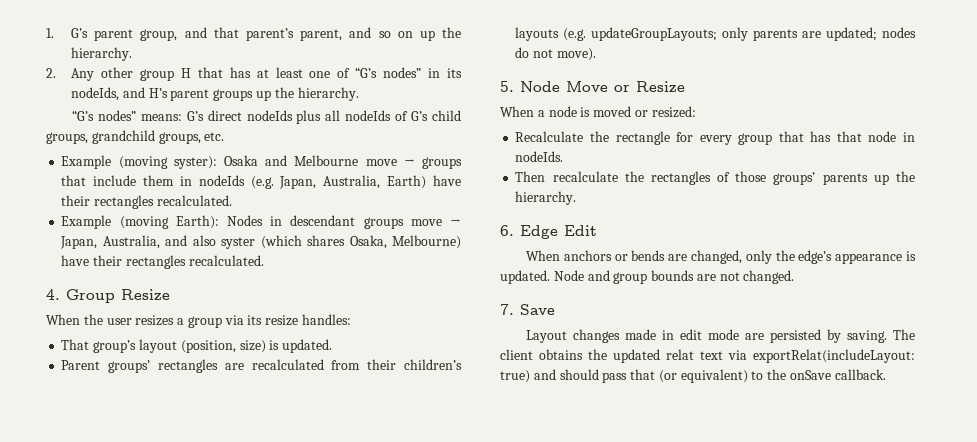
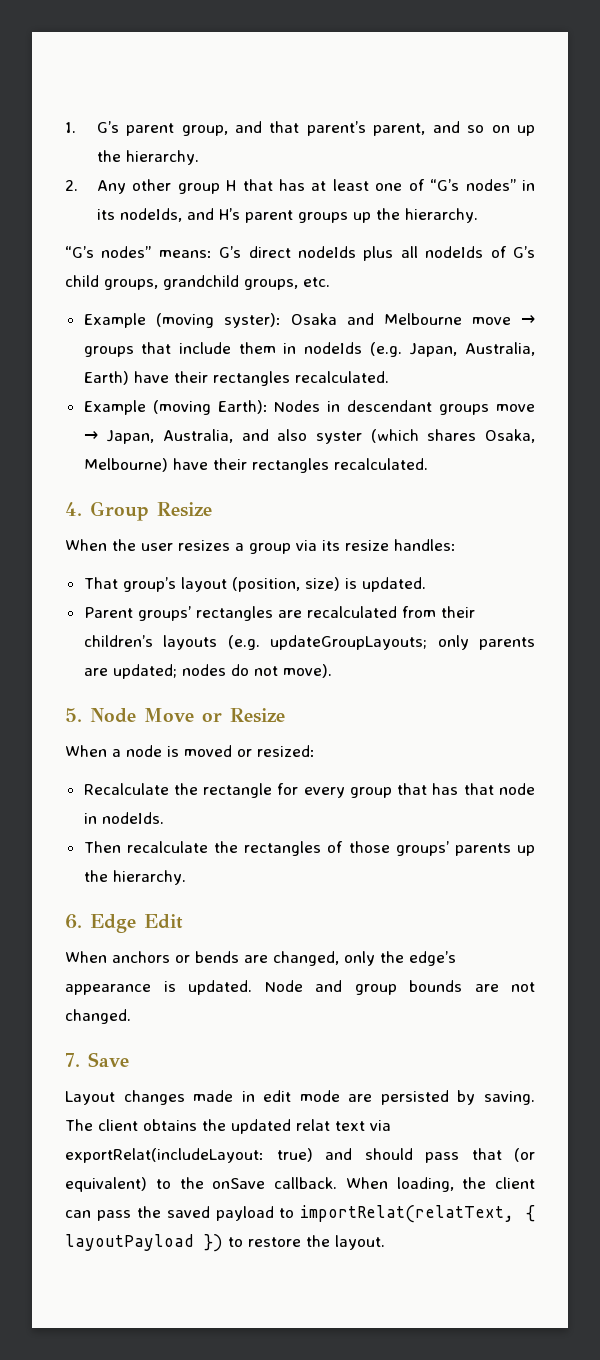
+ When loading, the client can pass the saved payload to importRelat(relatText, { layoutPayload }) to restore the layout.

